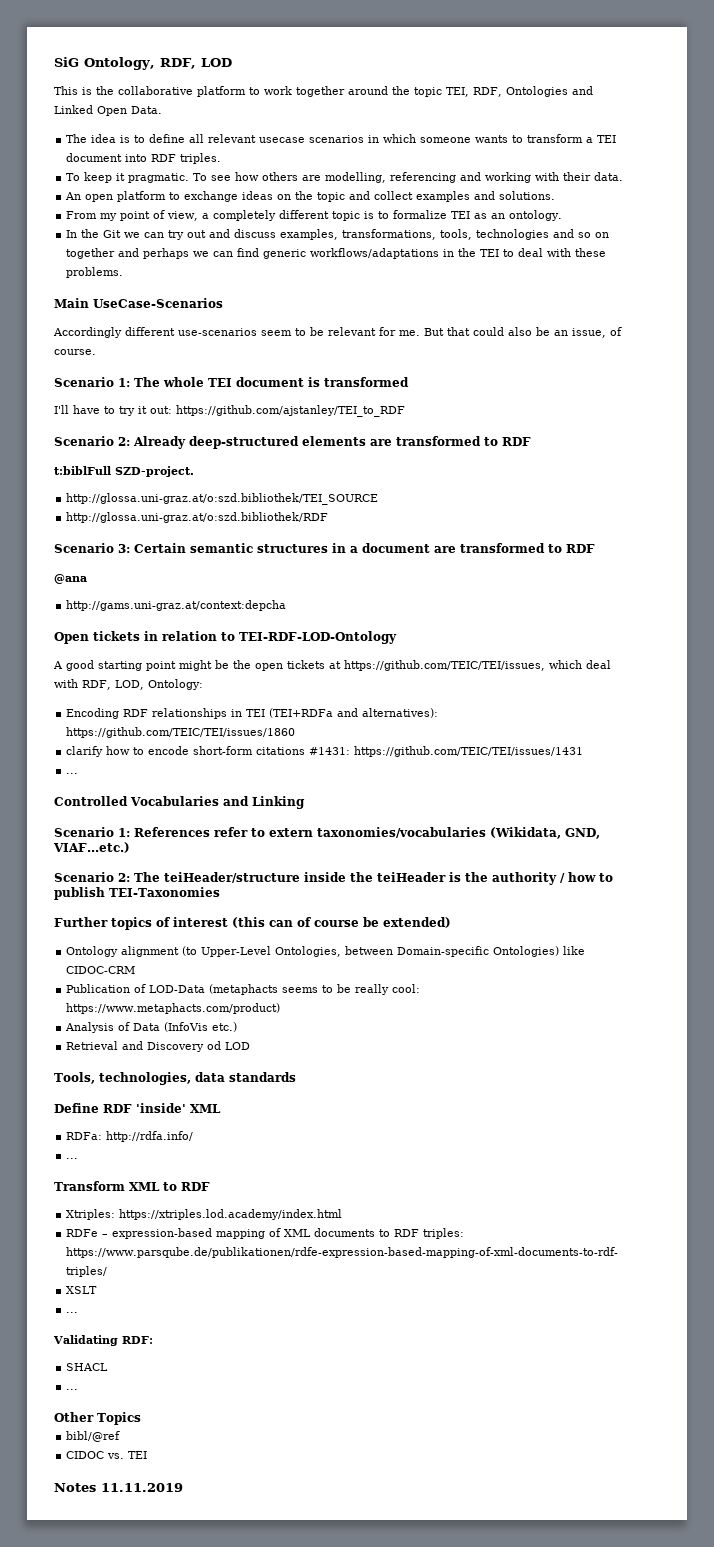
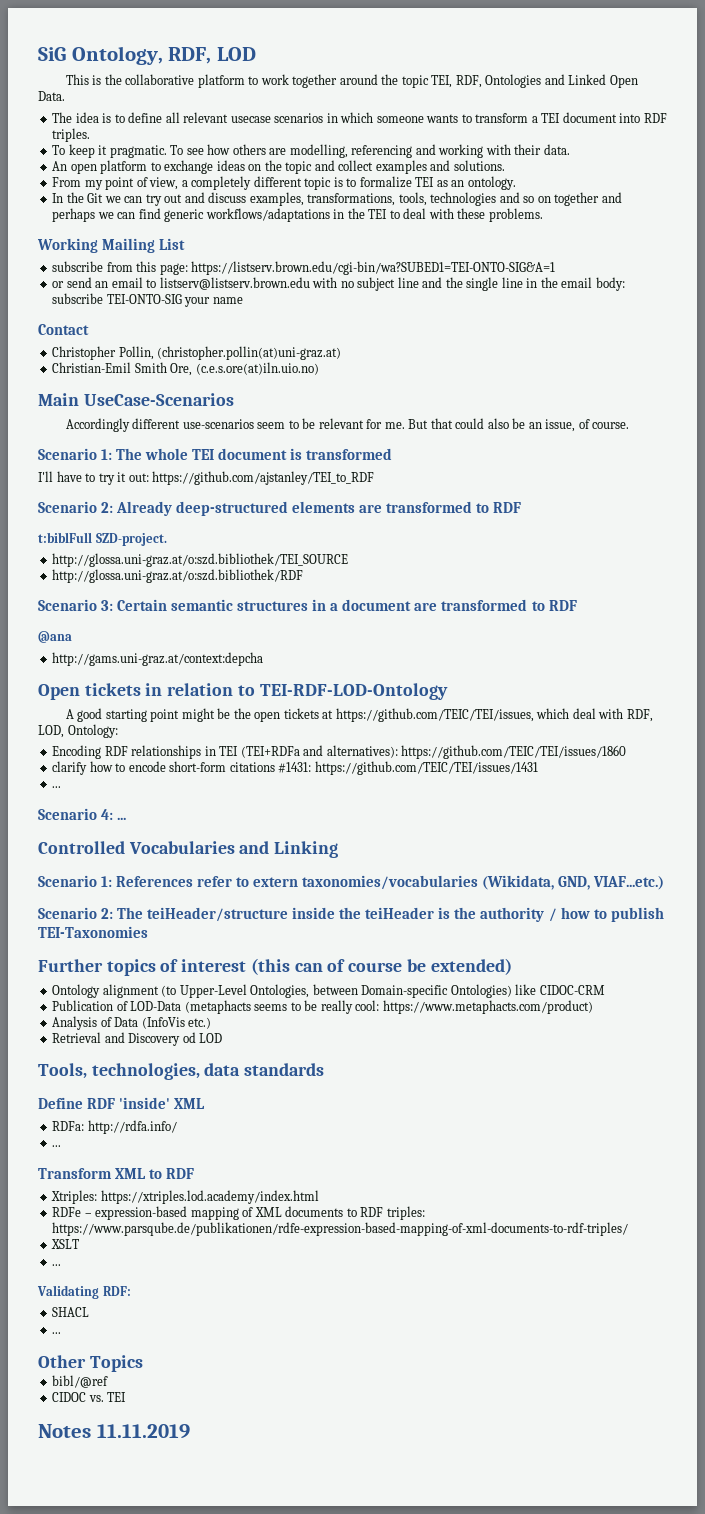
+ Working Mailing List
+ subscribe from this page: https://listserv.brown.edu/cgi-bin/wa?SUBED1=TEI-ONTO-SIG&A=1
+ or send an email to listserv@listserv.brown.edu with no subject line and the single line in the email body: subscribe TEI-ONTO-SIG your name
+ Contact
+ Christopher Pollin, (christopher.pollin(at)uni-graz.at)
+ Christian-Emil Smith Ore, (c.e.s.ore(at)iln.uio.no)
+ Scenario 4: ...

